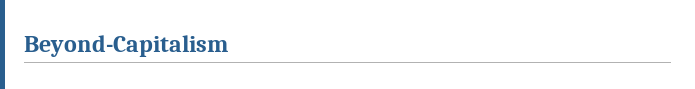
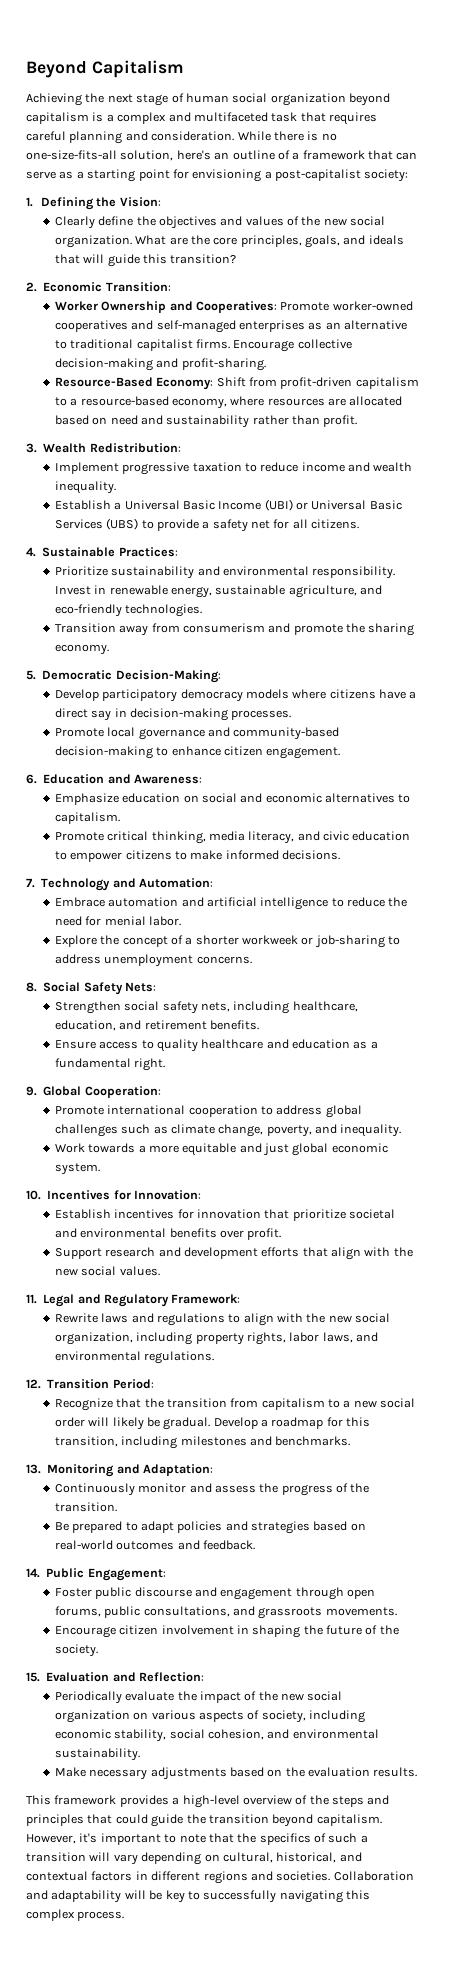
- Beyond-Capitalism
+ Beyond Capitalism
+ Achieving the next stage of human social organization beyond capitalism is a complex and multifaceted task that requires careful planning and consideration. While there is no one-size-fits-all solution, here's an outline of a framework that can serve as a starting point for envisioning a post-capitalist society:
+ 1. Defining the Vision:
+ Clearly define the objectives and values of the new social organization. What are the core principles, goals, and ideals that will guide this transition?
+ 2. Economic Transition:
+ Worker Ownership and Cooperatives: Promote worker-owned cooperatives and self-managed enterprises as an alternative to traditional capitalist firms. Encourage collective decision-making and profit-sharing.
+ Resource-Based Economy: Shift from profit-driven capitalism to a resource-based economy, where resources are allocated based on need and sustainability rather than profit.
+ 3. Wealth Redistribution:
+ Implement progressive taxation to reduce income and wealth inequality.
+ Establish a Universal Basic Income (UBI) or Universal Basic Services (UBS) to provide a safety net for all citizens.
+ 4. Sustainable Practices:
+ Prioritize sustainability and environmental responsibility. Invest in renewable energy, sustainable agriculture, and eco-friendly technologies.
+ Transition away from consumerism and promote the sharing economy.
+ 5. Democratic Decision-Making:
+ Develop participatory democracy models where citizens have a direct say in decision-making processes.
+ Promote local governance and community-based decision-making to enhance citizen engagement.
+ 6. Education and Awareness:
+ Emphasize education on social and economic alternatives to capitalism.
+ Promote critical thinking, media literacy, and civic education to empower citizens to make informed decisions.
+ 7. Technology and Automation:
+ Embrace automation and artificial intelligence to reduce the need for menial labor.
+ Explore the concept of a shorter workweek or job-sharing to address unemployment concerns.
+ 8. Social Safety Nets:
+ Strengthen social safety nets, including healthcare, education, and retirement benefits.
+ Ensure access to quality healthcare and education as a fundamental right.
+ 9. Global Cooperation:
+ Promote international cooperation to address global challenges such as climate change, poverty, and inequality.
+ Work towards a more equitable and just global economic system.
+ 10. Incentives for Innovation:
+ Establish incentives for innovation that prioritize societal and environmental benefits over profit.
+ Support research and development efforts that align with the new social values.
+ 11. Legal and Regulatory Framework:
+ Rewrite laws and regulations to align with the new social organization, including property rights, labor laws, and environmental regulations.
+ 12. Transition Period:
+ Recognize that the transition from capitalism to a new social order will likely be gradual. Develop a roadmap for this transition, including milestones and benchmarks.
+ 13. Monitoring and Adaptation:
+ Continuously monitor and assess the progress of the transition.
+ Be prepared to adapt policies and strategies based on real-world outcomes and feedback.
+ 14. Public Engagement:
+ Foster public discourse and engagement through open forums, public consultations, and grassroots movements.
+ Encourage citizen involvement in shaping the future of the society.
+ 15. Evaluation and Reflection:
+ Periodically evaluate the impact of the new social organization on various aspects of society, including economic stability, social cohesion, and environmental sustainability.
+ Make necessary adjustments based on the evaluation results.
+ This framework provides a high-level overview of the steps and principles that could guide the transition beyond capitalism. However, it's important to note that the specifics of such a transition will vary depending on cultural, historical, and contextual factors in different regions and societies. Collaboration and adaptability will be key to successfully navigating this complex process.

